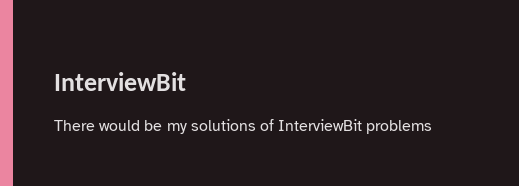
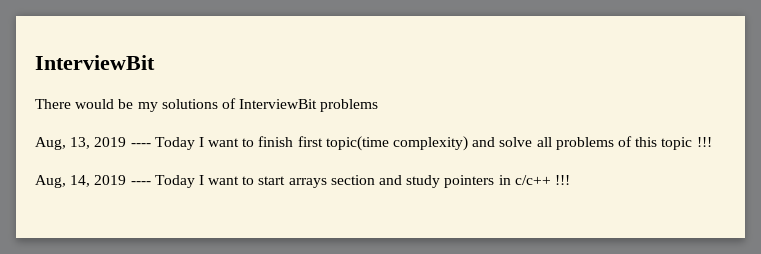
+ Aug, 13, 2019 ---- Today I want to finish first topic(time complexity) and solve all problems of this topic !!!
+ Aug, 14, 2019 ---- Today I want to start arrays section and study pointers in c/c++ !!!

